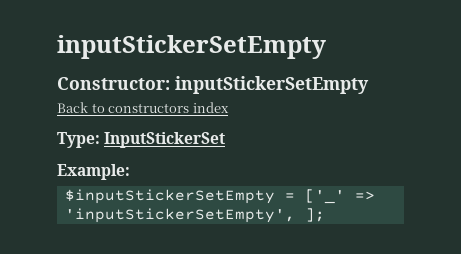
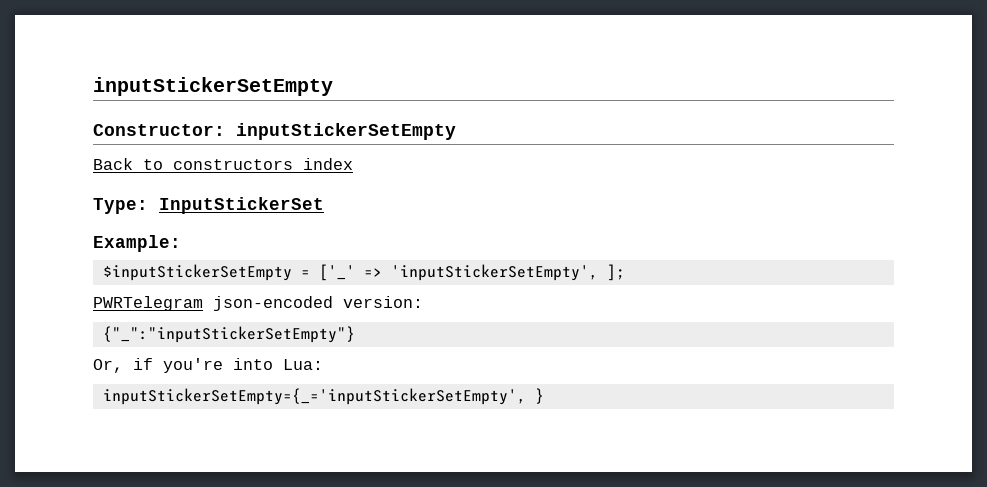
+ PWRTelegram json-encoded version:
+ {"_":"inputStickerSetEmpty"}
+ Or, if you're into Lua:
+ inputStickerSetEmpty={_='inputStickerSetEmpty', }

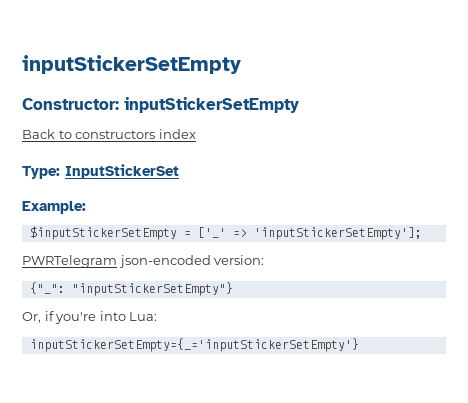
- $inputStickerSetEmpty = ['_' => 'inputStickerSetEmpty', ];
+ $inputStickerSetEmpty = ['_' => 'inputStickerSetEmpty'];
- {"_":"inputStickerSetEmpty"}
+ {"_": "inputStickerSetEmpty"}
- inputStickerSetEmpty={_='inputStickerSetEmpty', }
+ inputStickerSetEmpty={_='inputStickerSetEmpty'}

